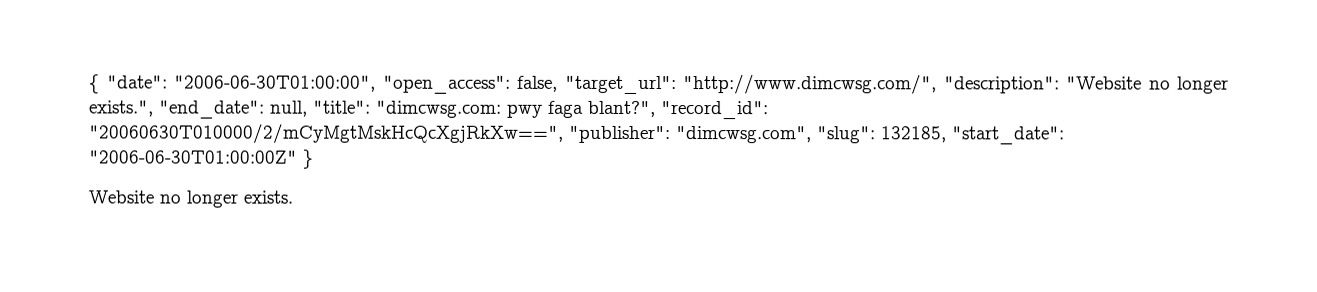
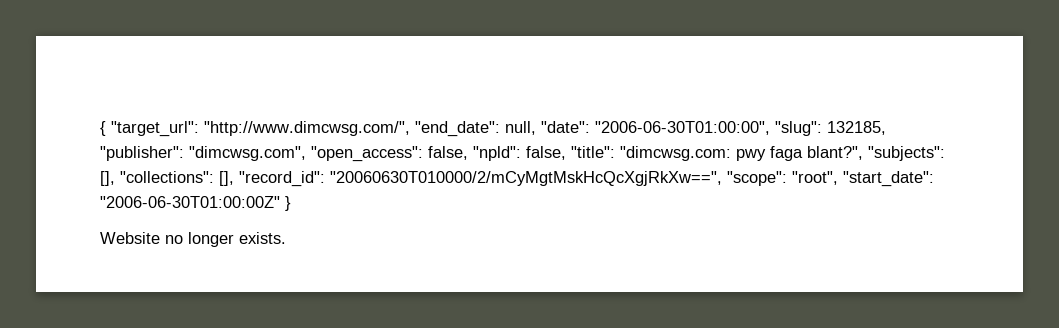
- { "date": "2006-06-30T01:00:00", "open_access": false, "target_url": "http://www.dimcwsg.com/", "description": "Website no longer exists.", "end_date": null, "title": "dimcwsg.com: pwy faga blant?", "record_id": "20060630T010000/2/mCyMgtMskHcQcXgjRkXw==", "publisher": "dimcwsg.com", "slug": 132185, "start_date": "2006-06-30T01:00:00Z" }
+ { "target_url": "http://www.dimcwsg.com/", "end_date": null, "date": "2006-06-30T01:00:00", "slug": 132185, "publisher": "dimcwsg.com", "open_access": false, "npld": false, "title": "dimcwsg.com: pwy faga blant?", "subjects": [], "collections": [], "record_id": "20060630T010000/2/mCyMgtMskHcQcXgjRkXw==", "scope": "root", "start_date": "2006-06-30T01:00:00Z" }

